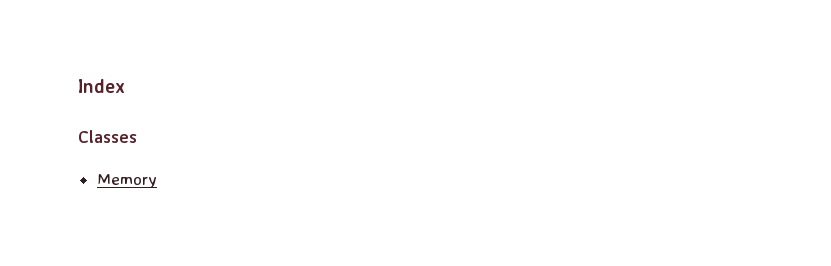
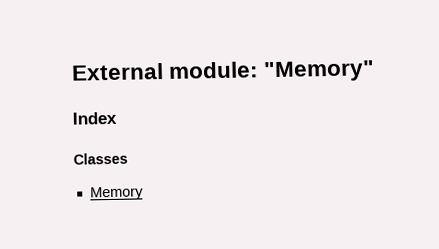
+ External module: "Memory"

